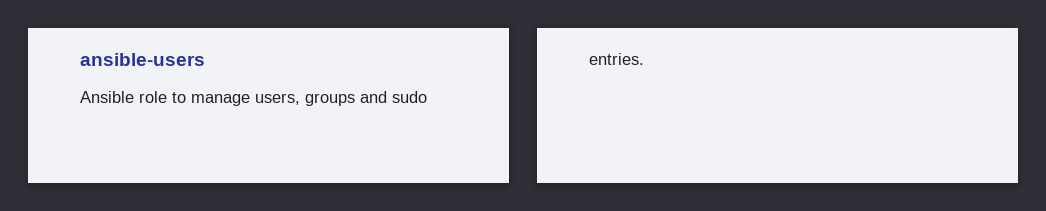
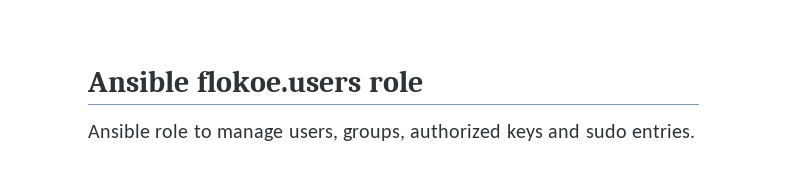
- ansible-users
+ Ansible flokoe.users role
- Ansible role to manage users, groups and sudo entries.
+ Ansible role to manage users, groups, authorized keys and sudo entries.

